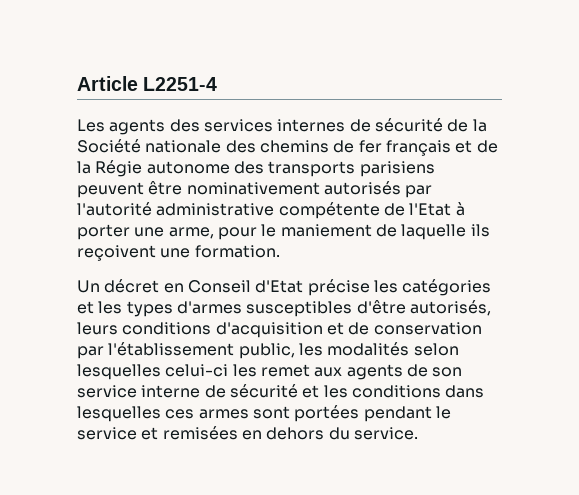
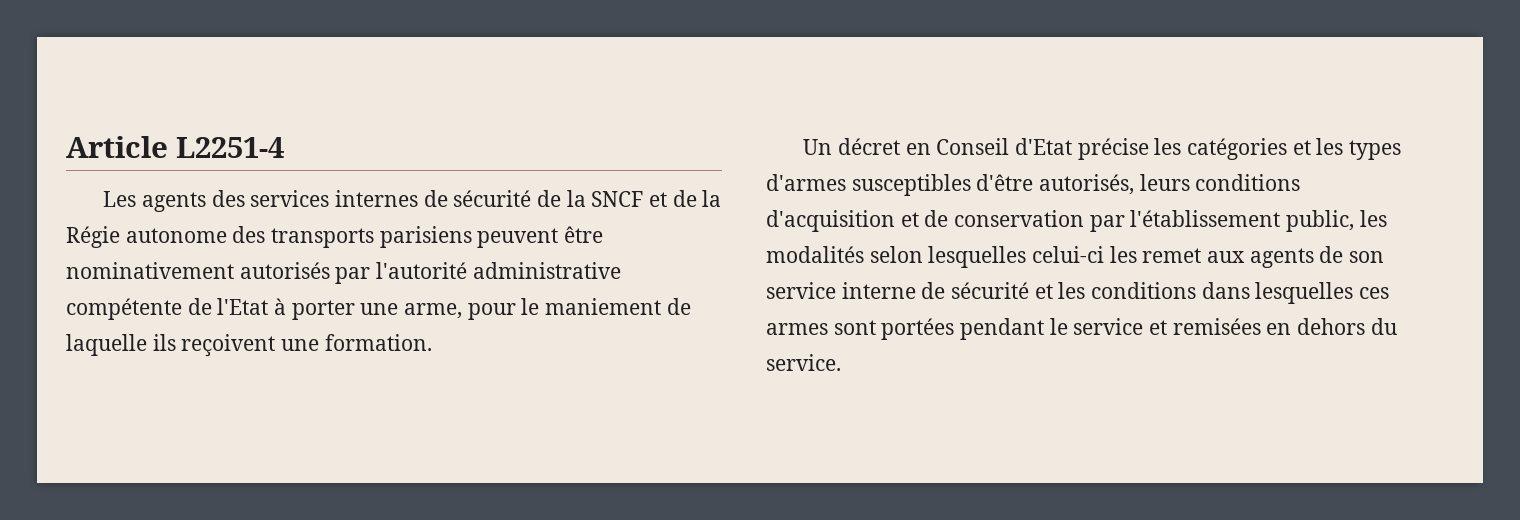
- Les agents des services internes de sécurité de la Société nationale des chemins de fer français et de la Régie autonome des transports parisiens peuvent être nominativement autorisés par l'autorité administrative compétente de l'Etat à porter une arme, pour le maniement de laquelle ils reçoivent une formation.
+ Les agents des services internes de sécurité de la SNCF et de la Régie autonome des transports parisiens peuvent être nominativement autorisés par l'autorité administrative compétente de l'Etat à porter une arme, pour le maniement de laquelle ils reçoivent une formation.

